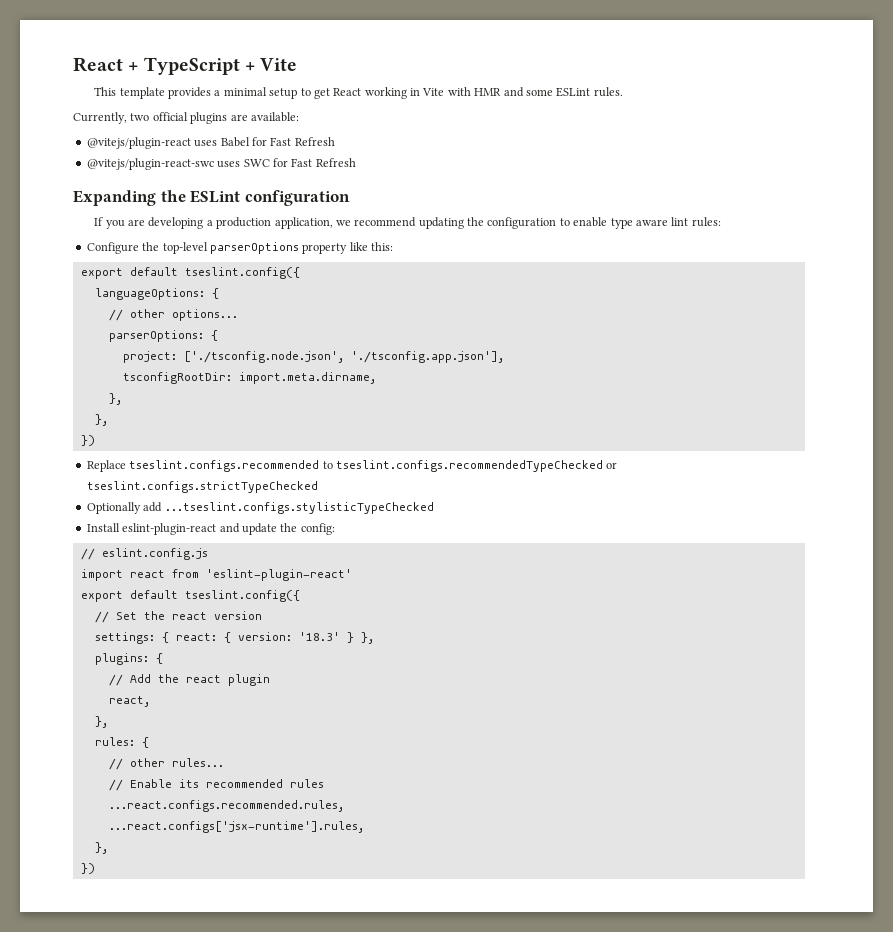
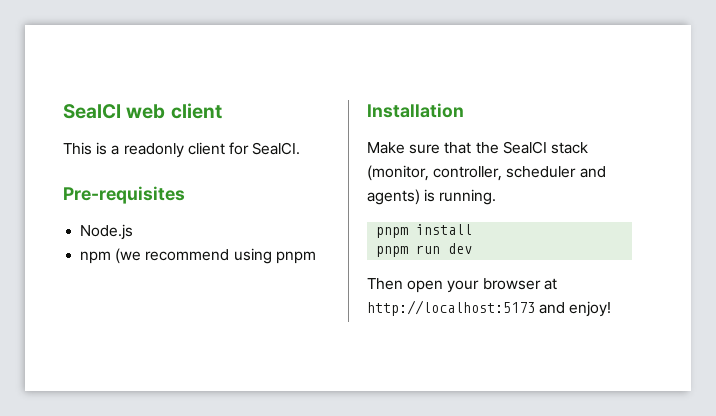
- React + TypeScript + Vite
- This template provides a minimal setup to get React working in Vite with HMR and some ESLint rules.
- Currently, two official plugins are available:
- @vitejs/plugin-react uses Babel for Fast Refresh
- @vitejs/plugin-react-swc uses SWC for Fast Refresh
- Expanding the ESLint configuration
- If you are developing a production application, we recommend updating the configuration to enable type aware lint rules:
- Configure the top-level parserOptions property like this:
- export default tseslint.config({
- languageOptions: {
- // other options...
- parserOptions: {
- project: ['./tsconfig.node.json', './tsconfig.app.json'],
- tsconfigRootDir: import.meta.dirname,
- },
- },
- })
- Replace tseslint.configs.recommended to tseslint.configs.recommendedTypeChecked or tseslint.configs.strictTypeChecked
- Optionally add ...tseslint.configs.stylisticTypeChecked
- Install eslint-plugin-react and update the config:
- // eslint.config.js
- import react from 'eslint-plugin-react'
- export default tseslint.config({
- // Set the react version
- settings: { react: { version: '18.3' } },
- plugins: {
- // Add the react plugin
- react,
- },
- rules: {
- // other rules...
- // Enable its recommended rules
- ...react.configs.recommended.rules,
- ...react.configs['jsx-runtime'].rules,
- },
- })
+ SealCI web client
+ This is a readonly client for SealCI.
+ Pre-requisites
+ Node.js
+ npm (we recommend using pnpm
+ Installation
+ Make sure that the SealCI stack (monitor, controller, scheduler and agents) is running.
+ pnpm install
+ pnpm run dev
+ Then open your browser at http://localhost:5173 and enjoy!

